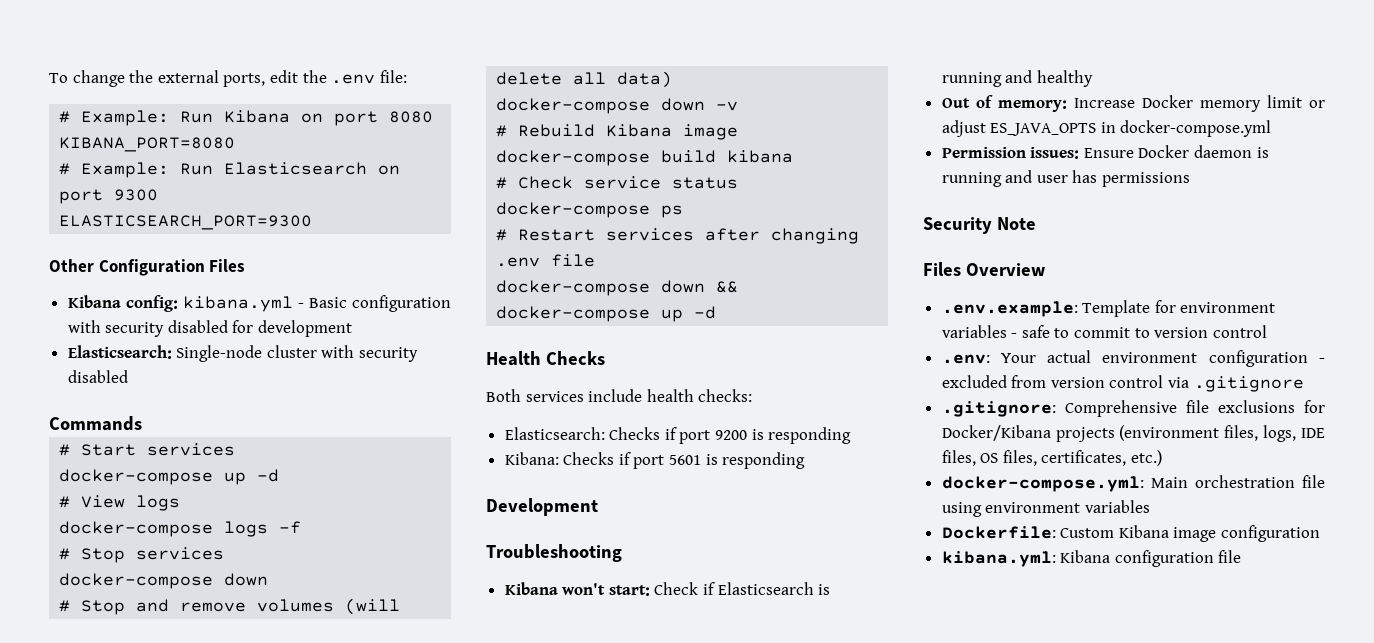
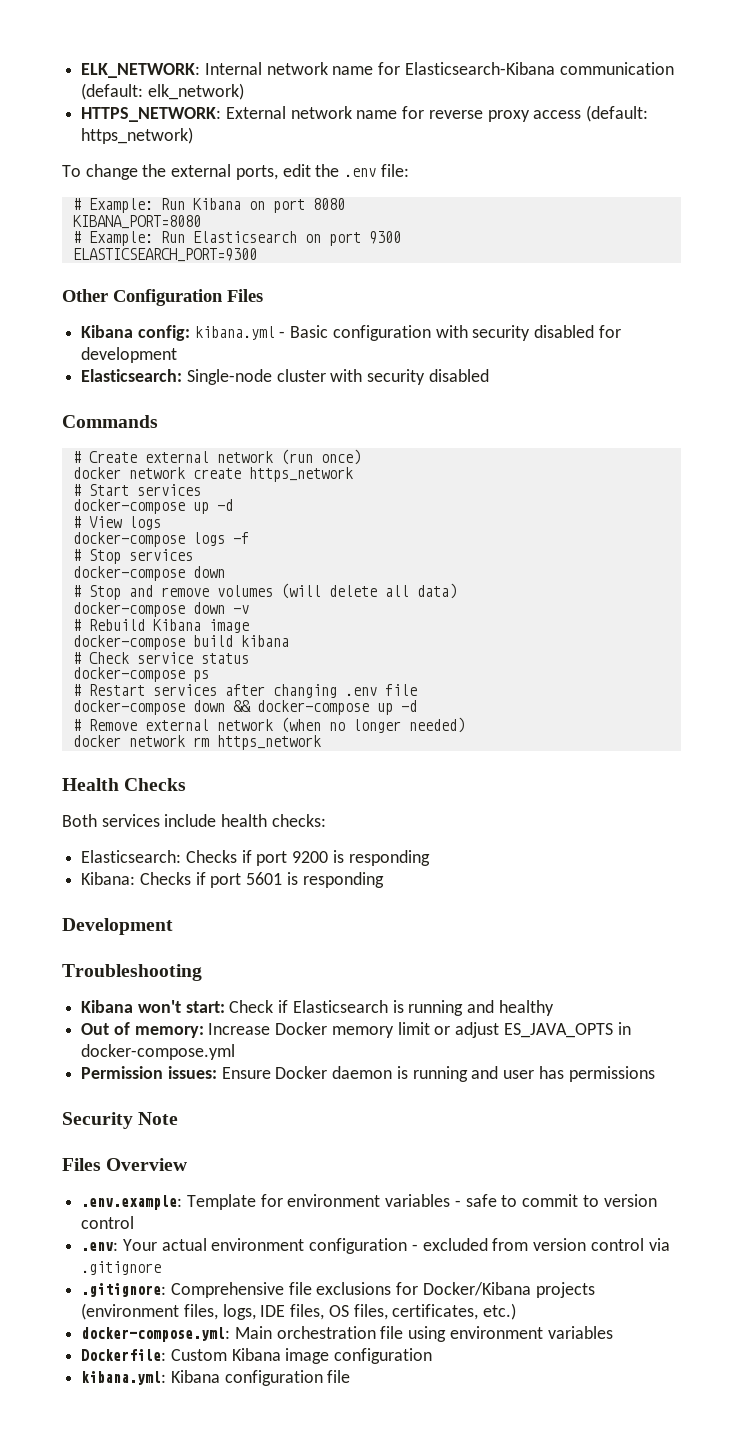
+ ELK_NETWORK: Internal network name for Elasticsearch-Kibana communication (default: elk_network)
+ HTTPS_NETWORK: External network name for reverse proxy access (default: https_network)
+ # Create external network (run once)
+ docker network create https_network
+ # Remove external network (when no longer needed)
+ docker network rm https_network

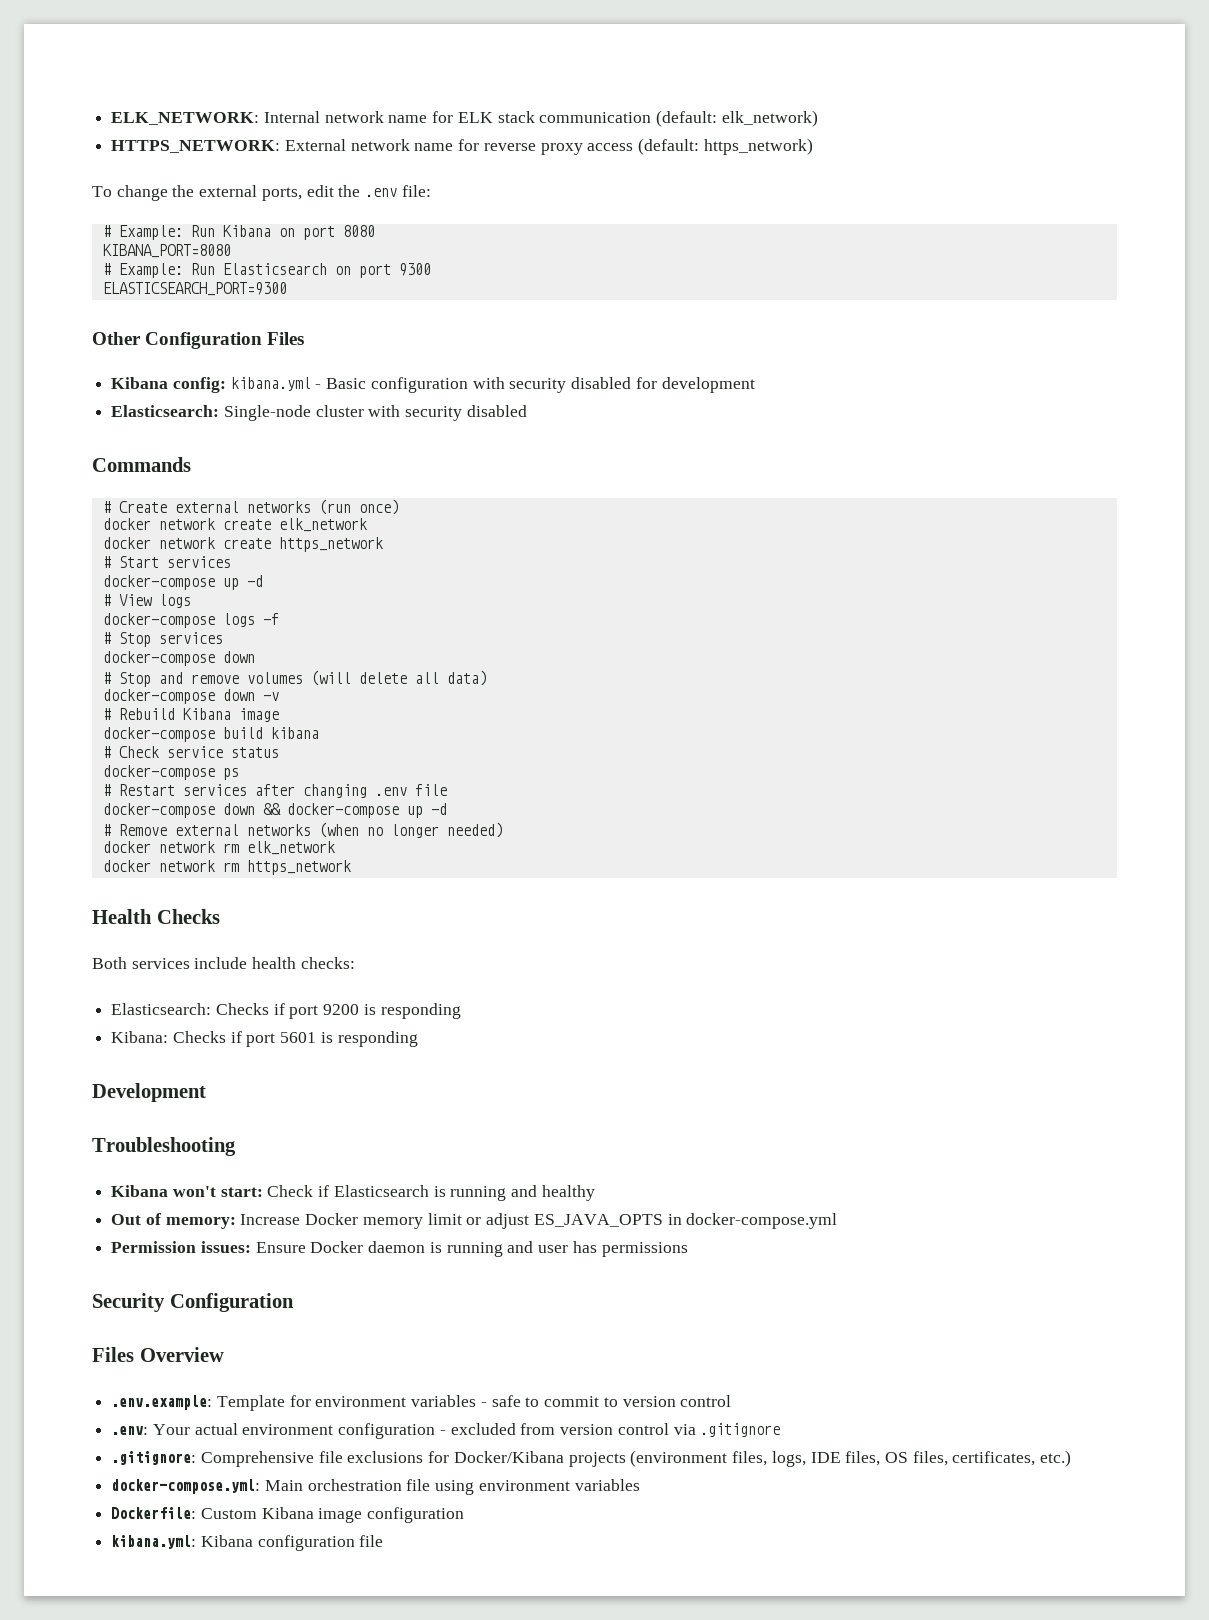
- ELK_NETWORK: Internal network name for Elasticsearch-Kibana communication (default: elk_network)
+ ELK_NETWORK: Internal network name for ELK stack communication (default: elk_network)
- # Create external network (run once)
+ # Create external networks (run once)
+ docker network create elk_network
- # Remove external network (when no longer needed)
+ # Remove external networks (when no longer needed)
+ docker network rm elk_network
- Security Note
+ Security Configuration

